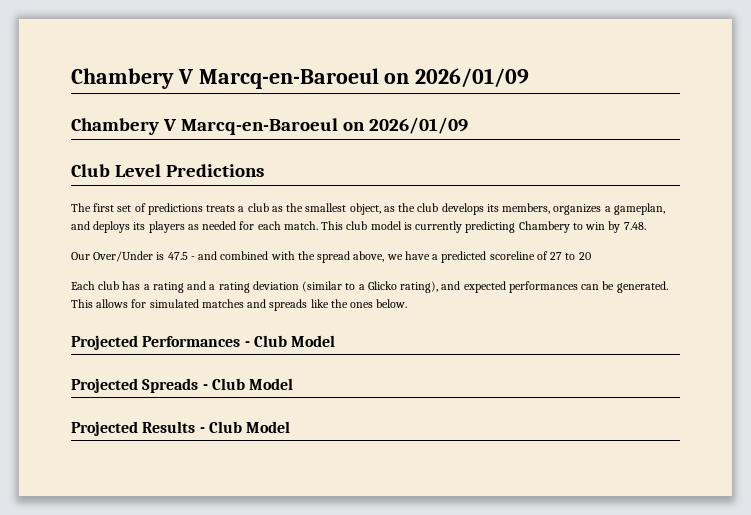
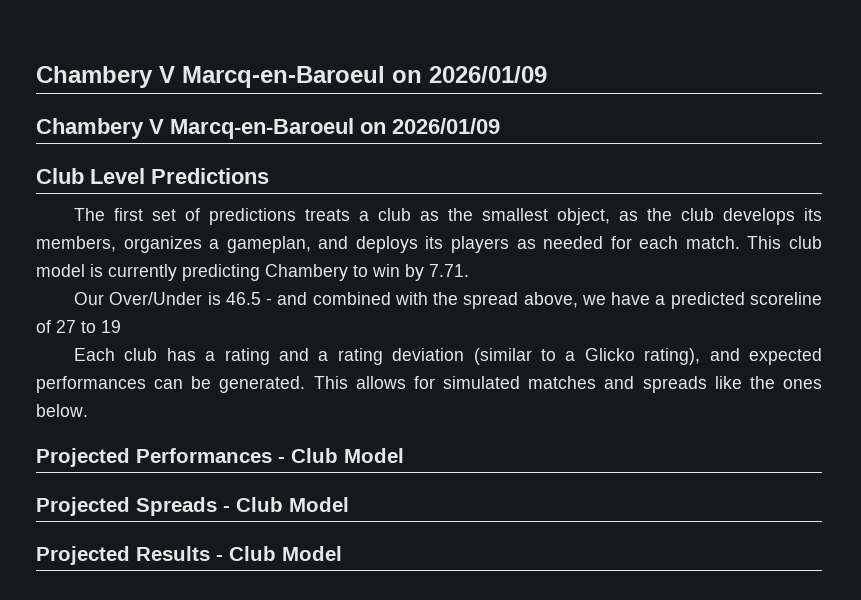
- This club model is currently predicting Chambery to win by 7.48.
+ This club model is currently predicting Chambery to win by 7.71.
- Our Over/Under is 47.5 - and combined with the spread above, we have a predicted scoreline of 27 to 20
+ Our Over/Under is 46.5 - and combined with the spread above, we have a predicted scoreline of 27 to 19

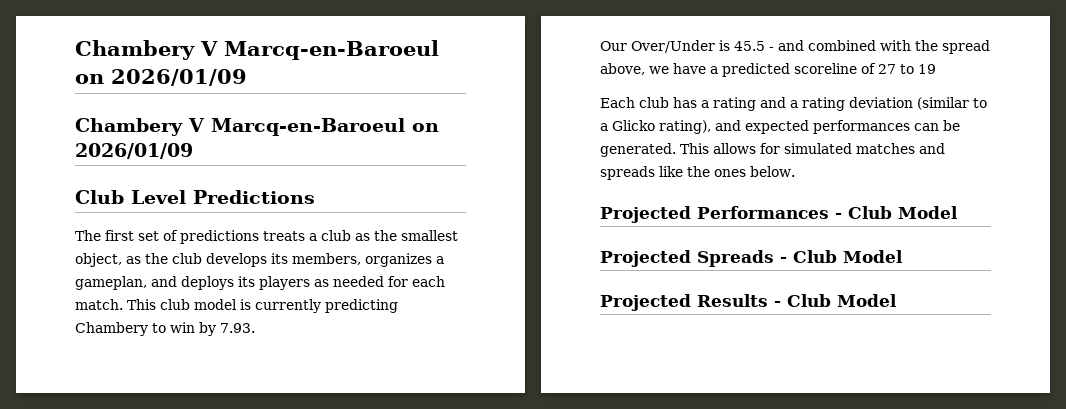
- This club model is currently predicting Chambery to win by 7.71.
+ This club model is currently predicting Chambery to win by 7.93.
- Our Over/Under is 46.5 - and combined with the spread above, we have a predicted scoreline of 27 to 19
+ Our Over/Under is 45.5 - and combined with the spread above, we have a predicted scoreline of 27 to 19

